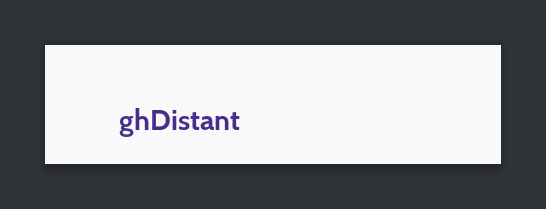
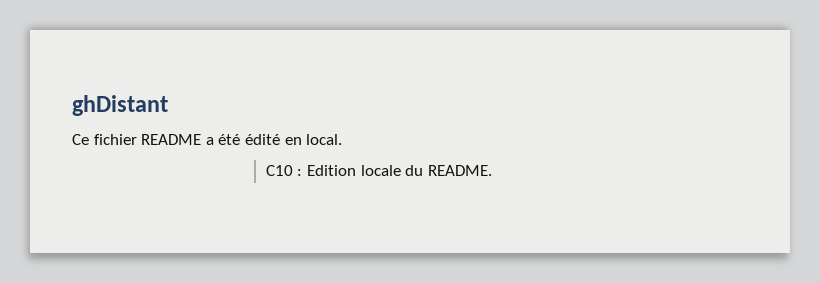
+ Ce fichier README a été édité en local.
+ C10 : Edition locale du README.

